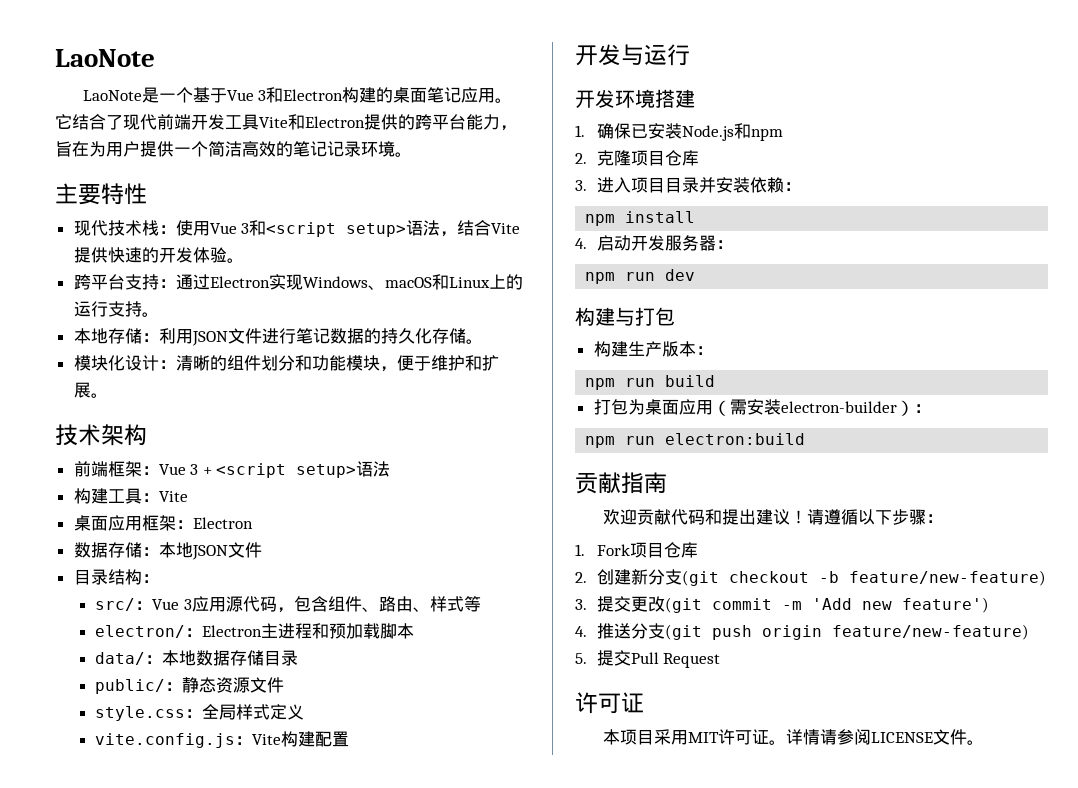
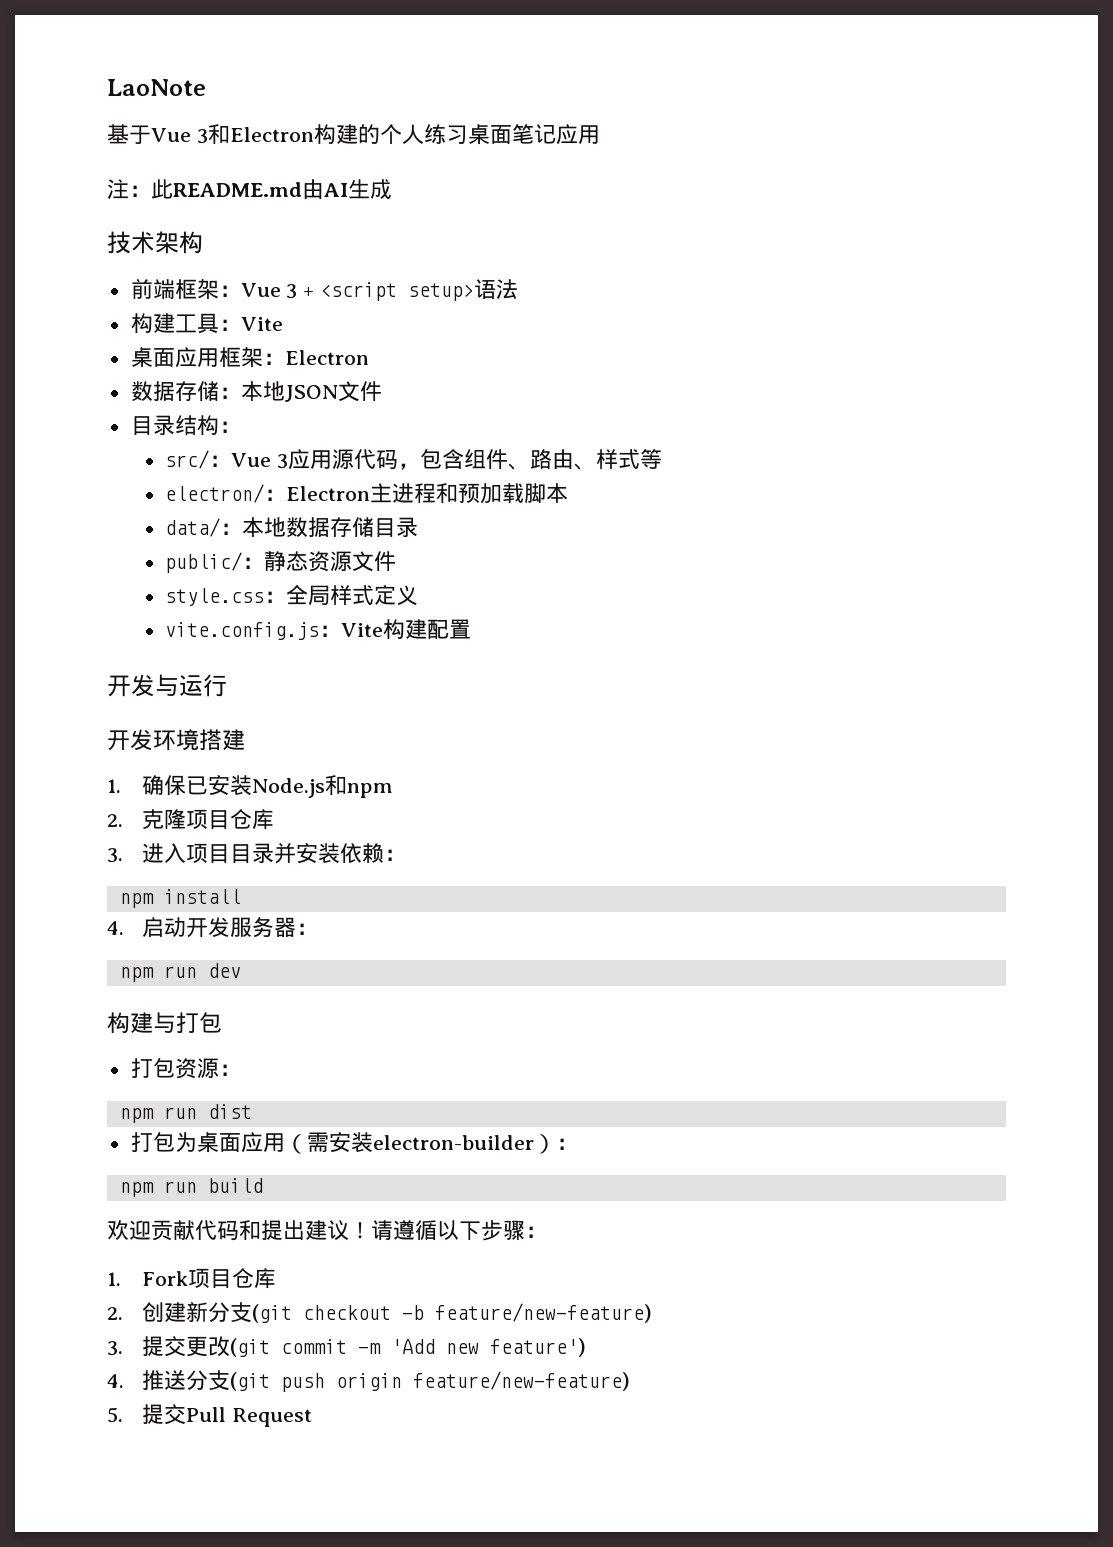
- LaoNote是一个基于Vue 3和Electron构建的桌面笔记应用。它结合了现代前端开发工具Vite和Electron提供的跨平台能力，旨在为用户提供一个简洁高效的笔记记录环境。
- 主要特性
- 现代技术栈：使用Vue 3和<script setup>语法，结合Vite提供快速的开发体验。
- 跨平台支持：通过Electron实现Windows、macOS和Linux上的运行支持。
- 本地存储：利用JSON文件进行笔记数据的持久化存储。
- 模块化设计：清晰的组件划分和功能模块，便于维护和扩展。
+ 基于Vue 3和Electron构建的个人练习桌面笔记应用
+ 注：此README.md由AI生成
- 构建生产版本：
- npm run build
+ 打包资源：
+ npm run dist
- npm run electron:build
- 贡献指南
+ npm run build
  5.提交Pull Request
- 许可证
- 本项目采用MIT许可证。详情请参阅LICENSE文件。

